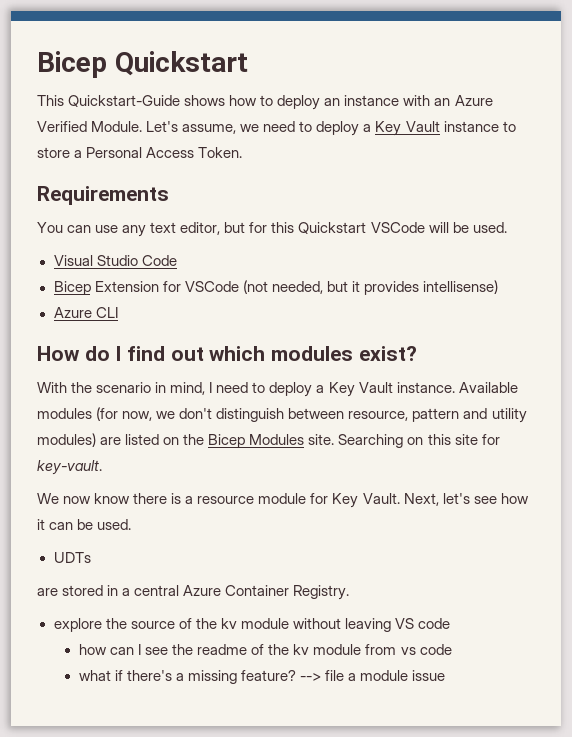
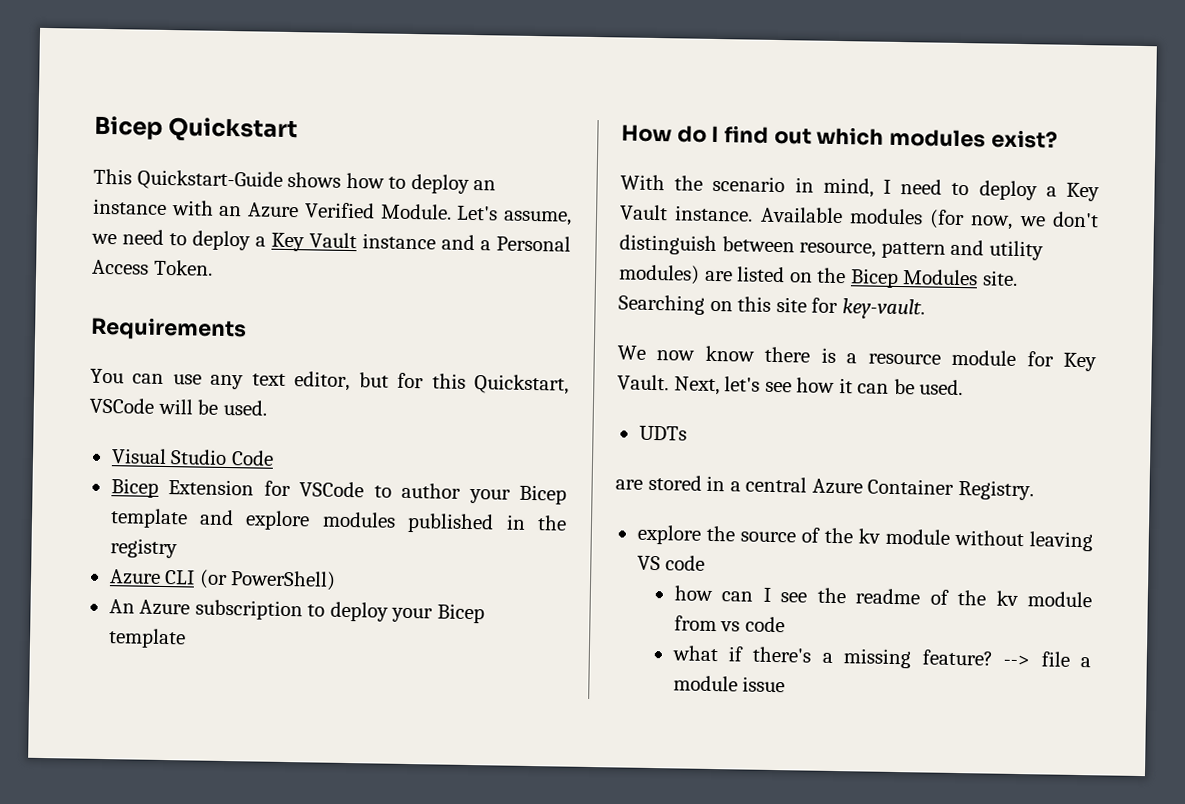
- Let's assume, we need to deploy a Key Vault instance to store a Personal Access Token.
+ Let's assume, we need to deploy a Key Vault instance and a Personal Access Token.
- You can use any text editor, but for this Quickstart VSCode will be used.
+ You can use any text editor, but for this Quickstart, VSCode will be used.
- Bicep Extension for VSCode (not needed, but it provides intellisense)
- Azure CLI
+ Bicep Extension for VSCode to author your Bicep template and explore modules published in the registry
+ Azure CLI (or PowerShell)
+ An Azure subscription to deploy your Bicep template

